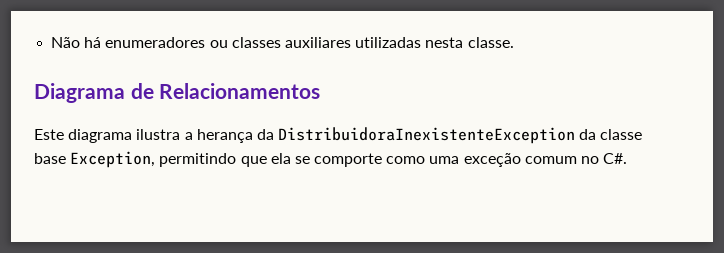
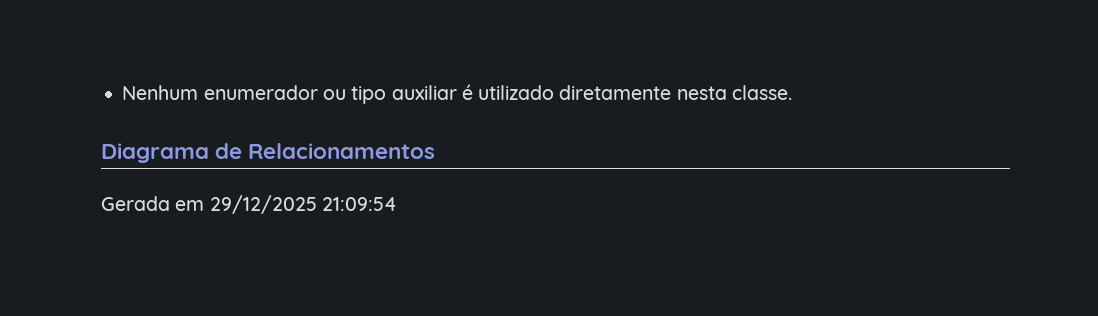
- Não há enumeradores ou classes auxiliares utilizadas nesta classe.
+ Nenhum enumerador ou tipo auxiliar é utilizado diretamente nesta classe.
- Este diagrama ilustra a herança da DistribuidoraInexistenteException da classe base Exception, permitindo que ela se comporte como uma exceção comum no C#.
+ Gerada em 29/12/2025 21:09:54

